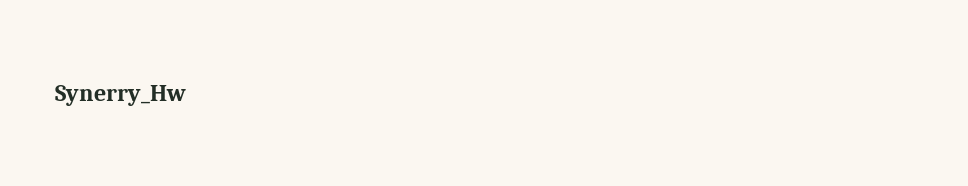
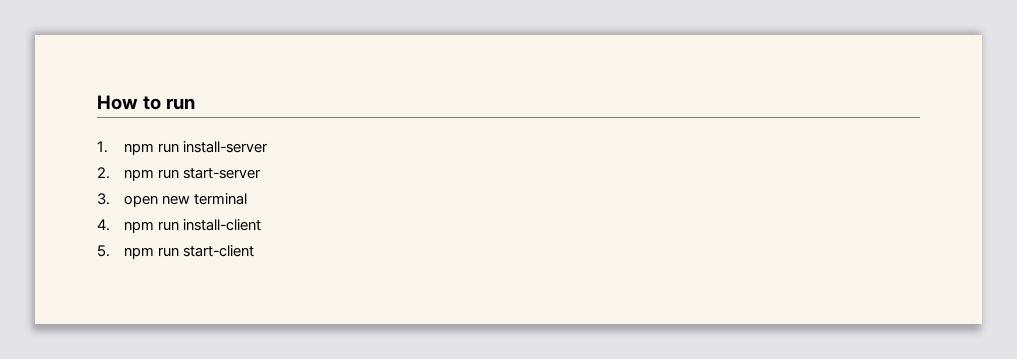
- Synerry_Hw
+ How to run
+ 1. npm run install-server
+ 2. npm run start-server
+ 3. open new terminal
+ 4. npm run install-client
+ 5. npm run start-client

